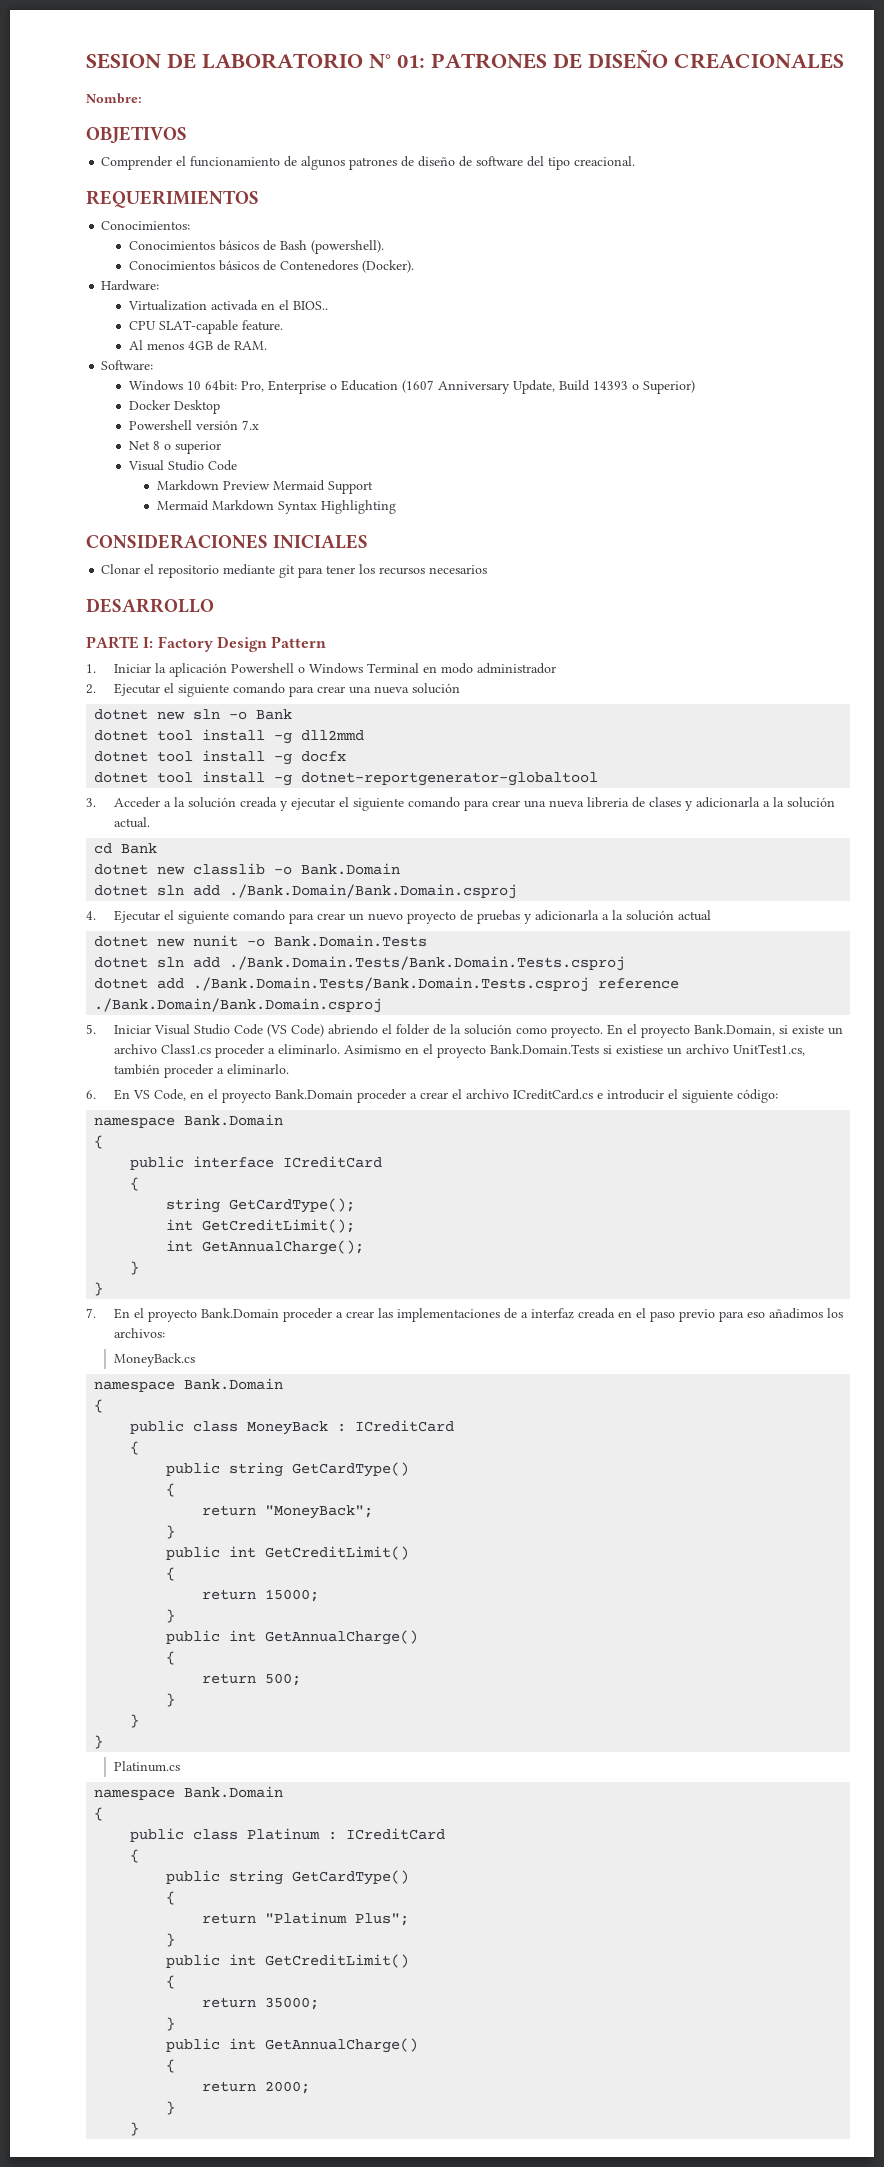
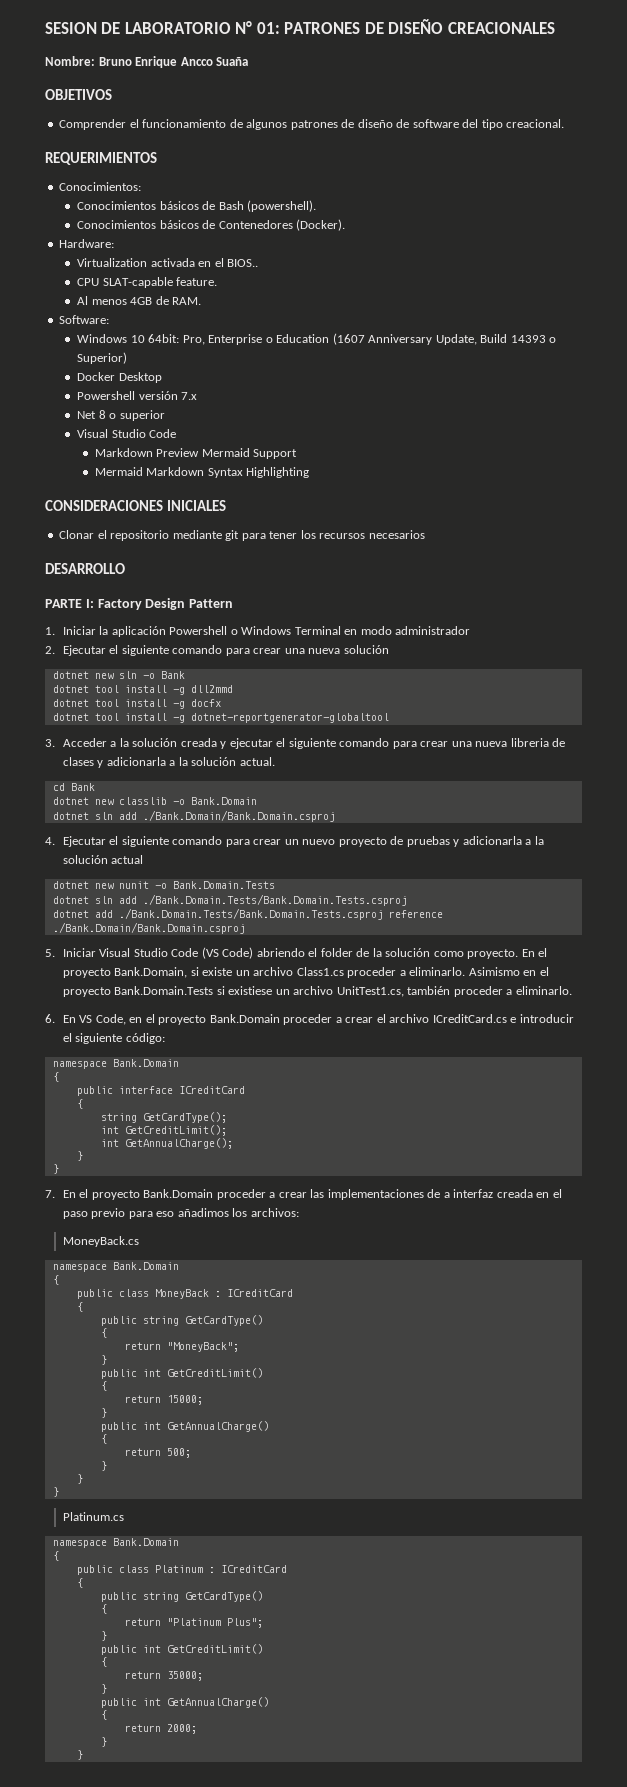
- Nombre:
+ Nombre: Bruno Enrique Ancco Suaña

